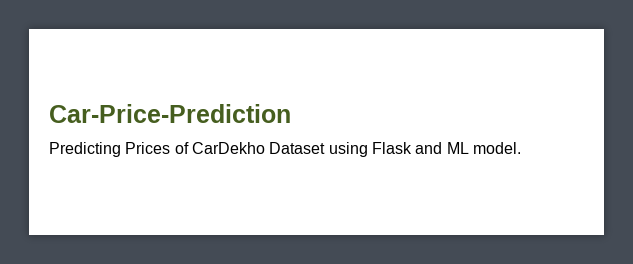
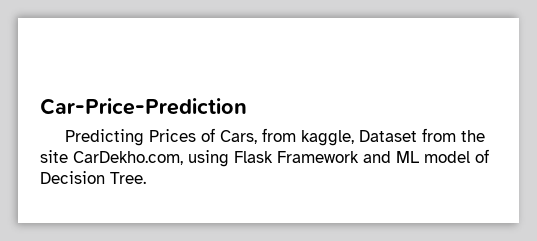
- Predicting Prices of CarDekho Dataset using Flask and ML model.
+ Predicting Prices of Cars, from kaggle, Dataset from the site CarDekho.com, using Flask Framework and ML model of Decision Tree.

